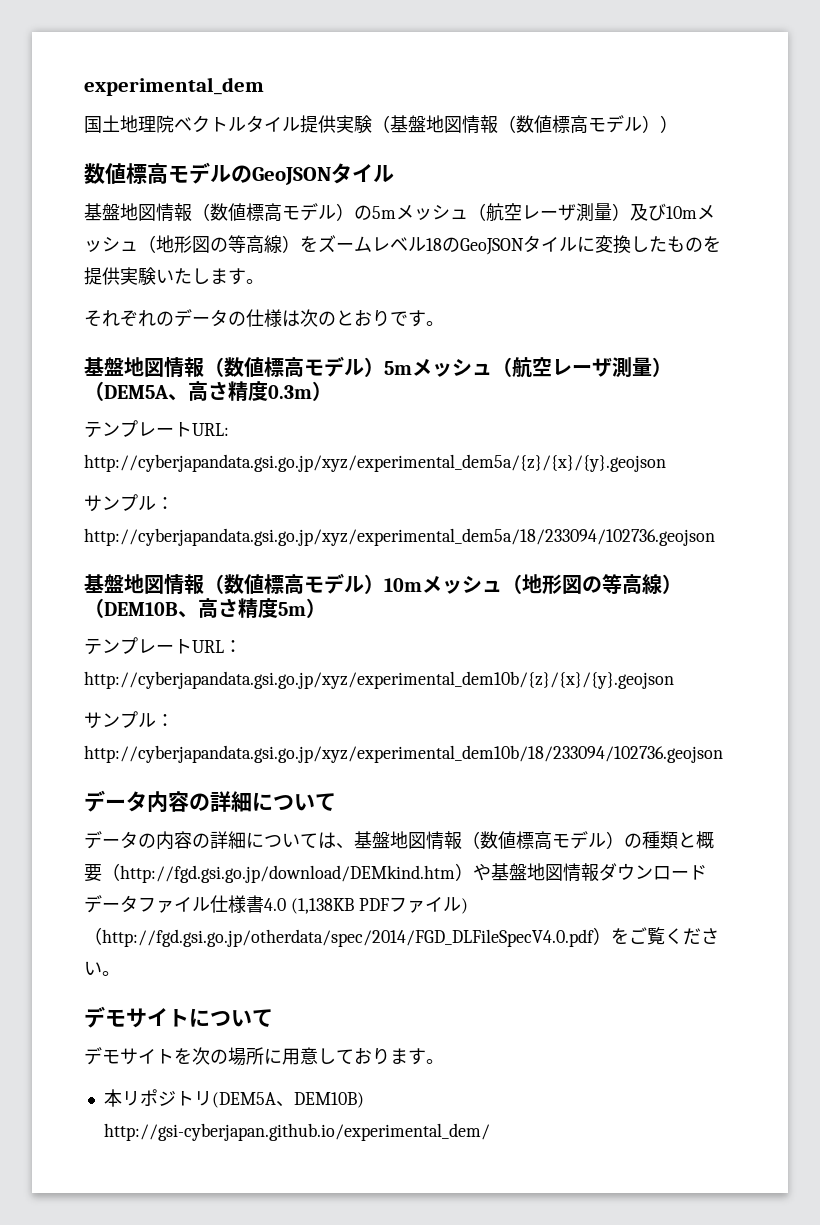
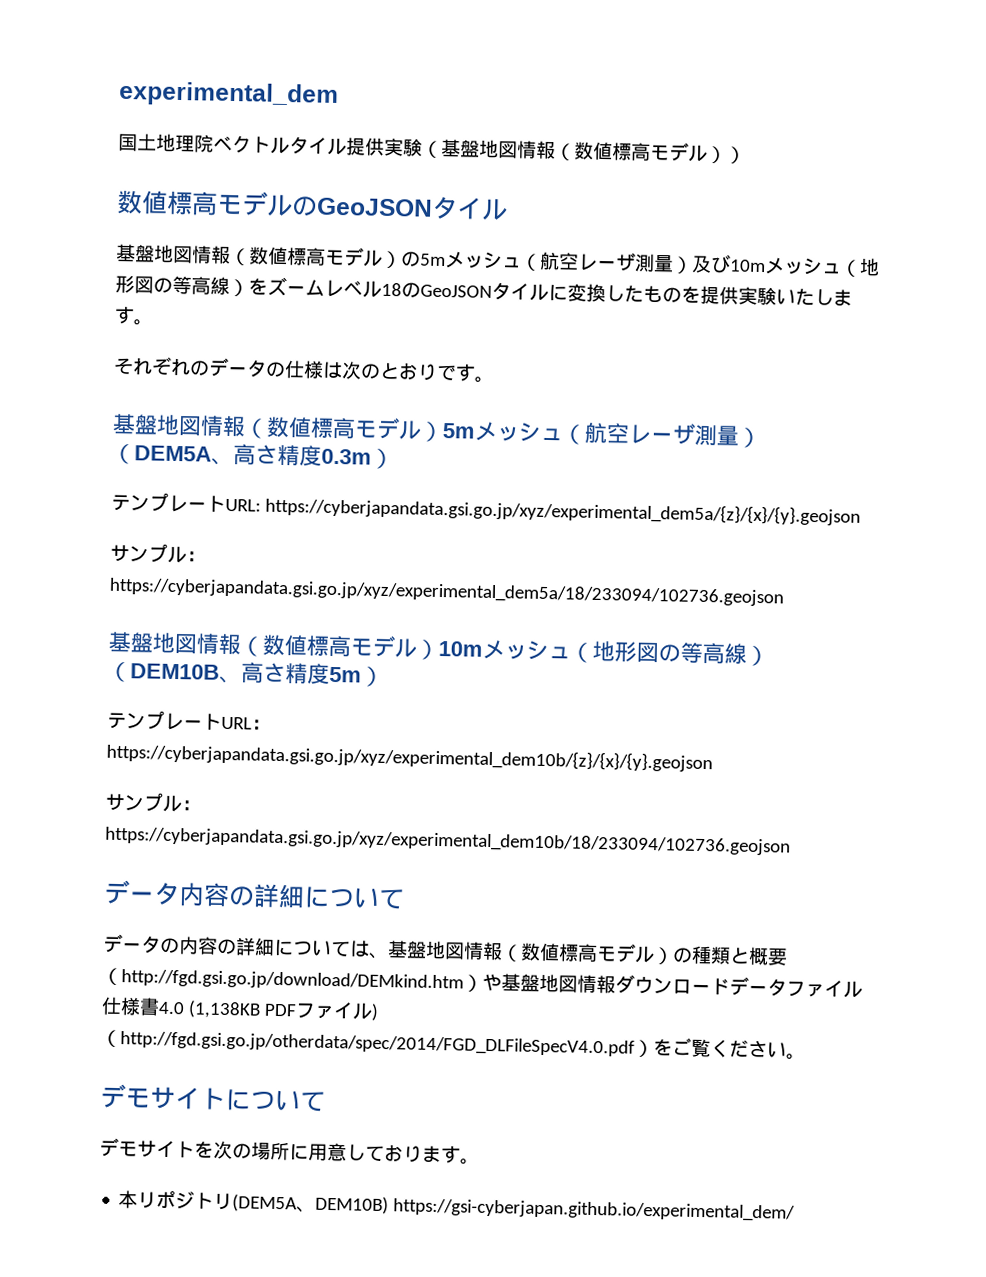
- テンプレートURL: http://cyberjapandata.gsi.go.jp/xyz/experimental_dem5a/{z}/{x}/{y}.geojson
- サンプル：http://cyberjapandata.gsi.go.jp/xyz/experimental_dem5a/18/233094/102736.geojson
+ テンプレートURL: https://cyberjapandata.gsi.go.jp/xyz/experimental_dem5a/{z}/{x}/{y}.geojson
+ サンプル：https://cyberjapandata.gsi.go.jp/xyz/experimental_dem5a/18/233094/102736.geojson
- テンプレートURL：http://cyberjapandata.gsi.go.jp/xyz/experimental_dem10b/{z}/{x}/{y}.geojson
- サンプル：http://cyberjapandata.gsi.go.jp/xyz/experimental_dem10b/18/233094/102736.geojson
+ テンプレートURL：https://cyberjapandata.gsi.go.jp/xyz/experimental_dem10b/{z}/{x}/{y}.geojson
+ サンプル：https://cyberjapandata.gsi.go.jp/xyz/experimental_dem10b/18/233094/102736.geojson
- 本リポジトリ(DEM5A、DEM10B) http://gsi-cyberjapan.github.io/experimental_dem/
+ 本リポジトリ(DEM5A、DEM10B) https://gsi-cyberjapan.github.io/experimental_dem/

